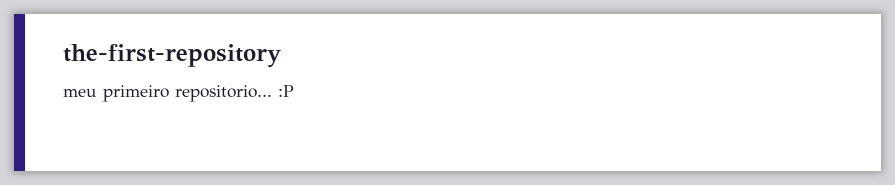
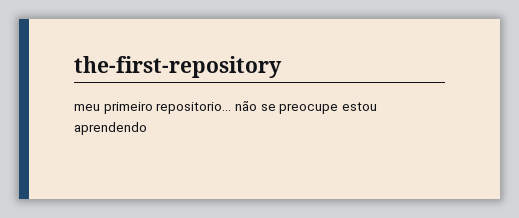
- meu primeiro repositorio... :P
+ meu primeiro repositorio... não se preocupe estou aprendendo

